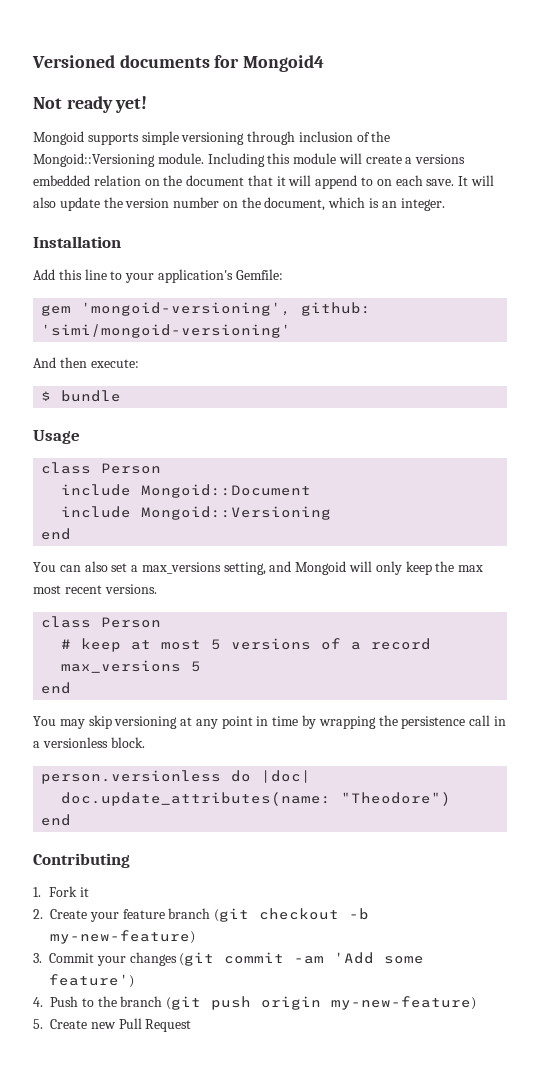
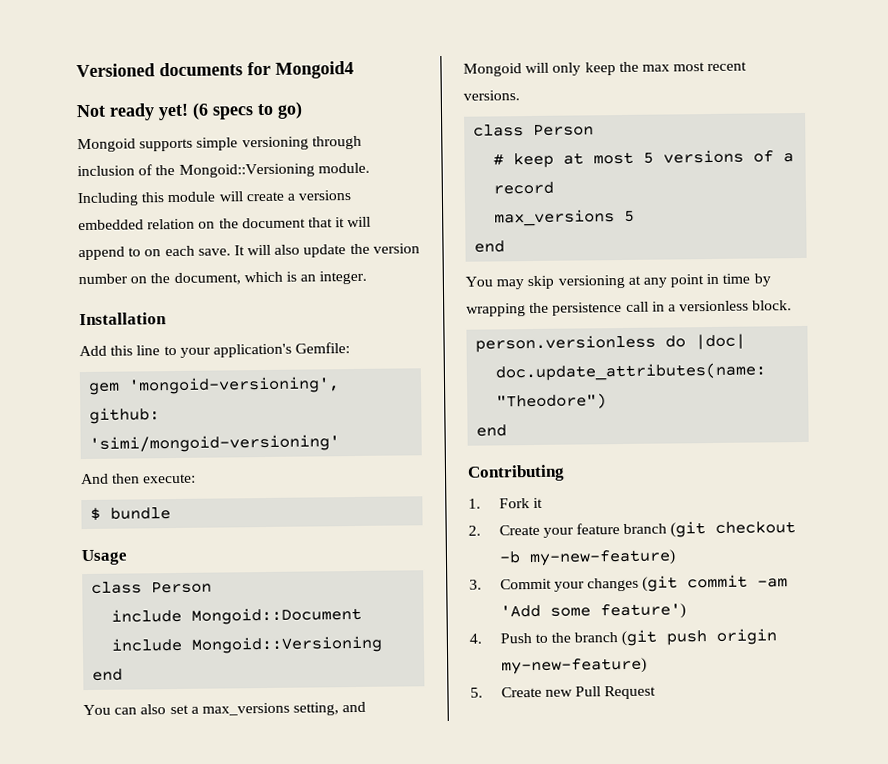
+ (6 specs to go)

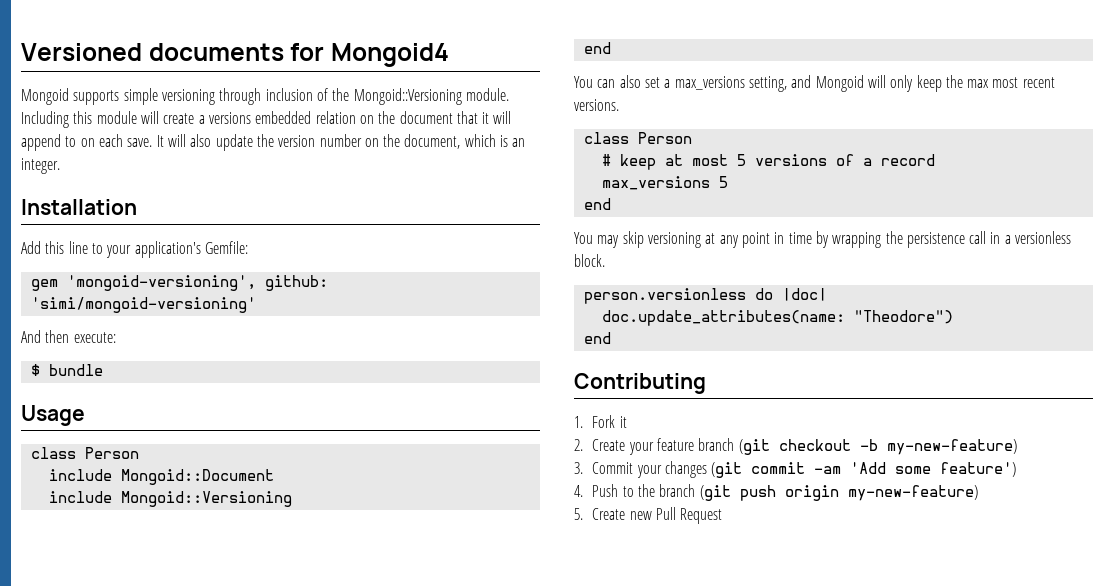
- Not ready yet! (6 specs to go)

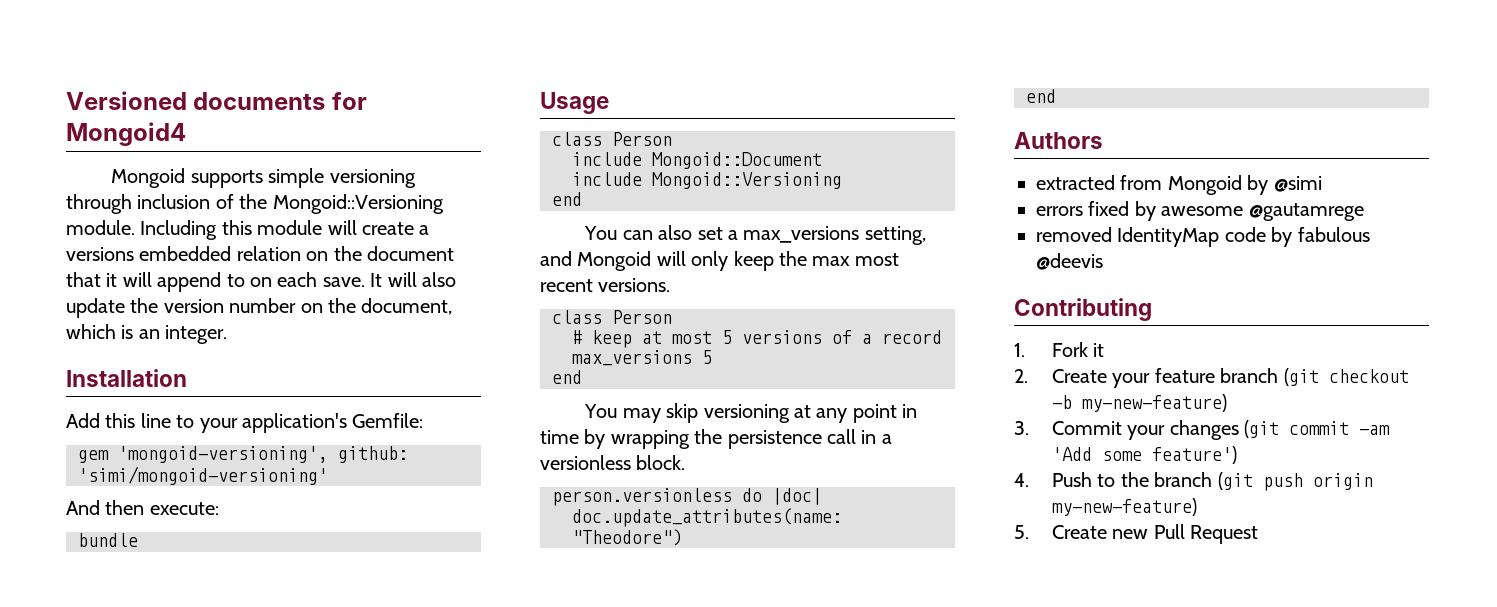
- $ bundle
+ bundle
+ Authors
+ extracted from Mongoid by @simi
+ errors fixed by awesome @gautamrege
+ removed IdentityMap code by fabulous @deevis

